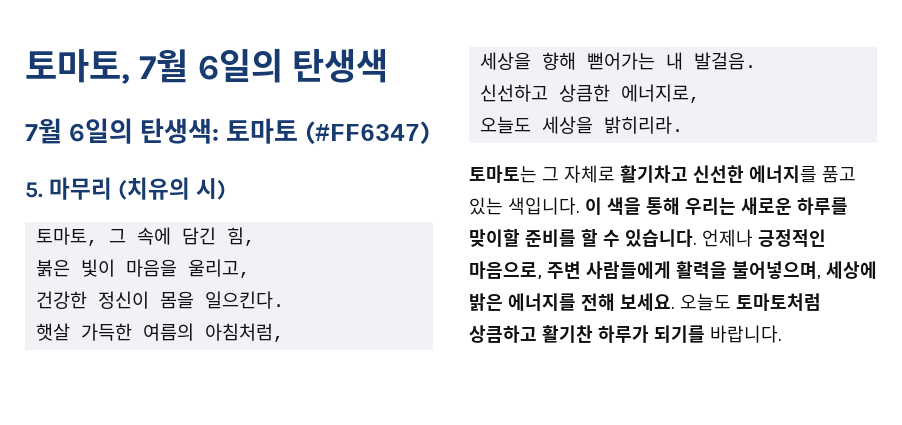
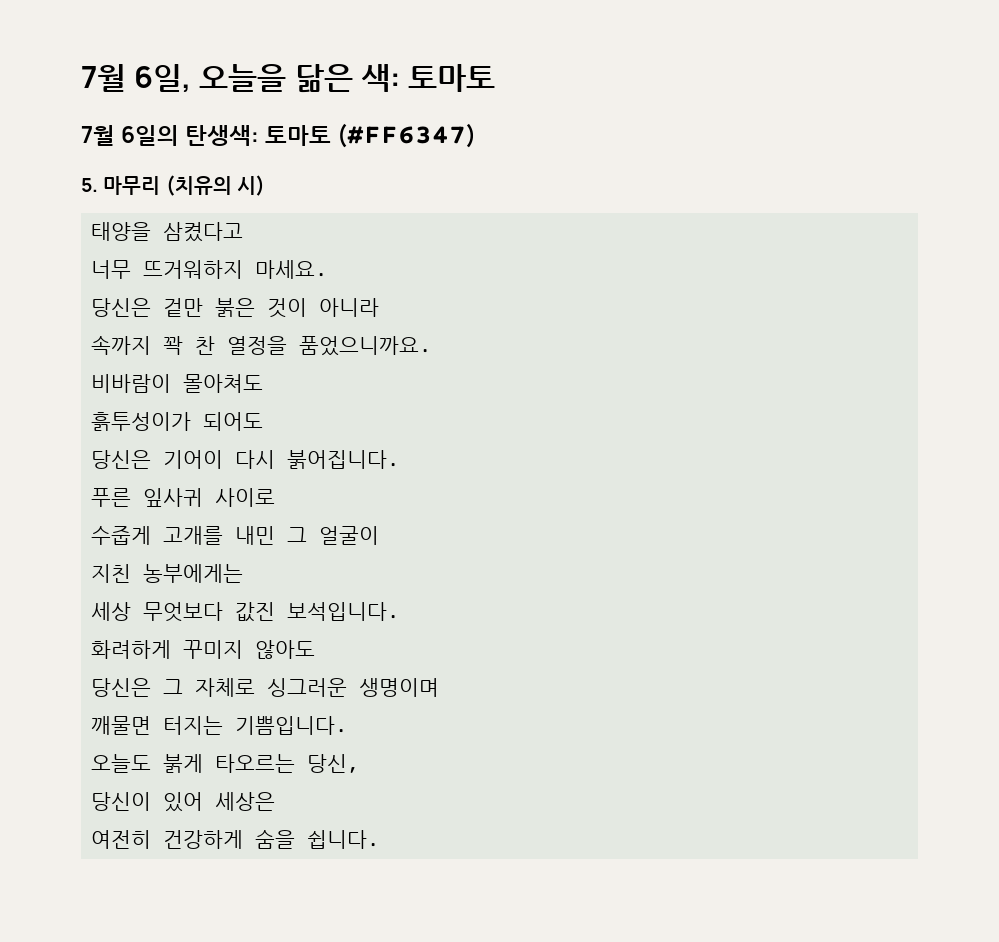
- 토마토, 7월 6일의 탄생색
+ 7월 6일, 오늘을 닮은 색: 토마토
- 토마토, 그 속에 담긴 힘,
- 붉은 빛이 마음을 울리고,
- 건강한 정신이 몸을 일으킨다.
- 햇살 가득한 여름의 아침처럼,
- 세상을 향해 뻗어가는 내 발걸음.
- 신선하고 상큼한 에너지로,
- 오늘도 세상을 밝히리라.
- 토마토는 그 자체로 활기차고 신선한 에너지를 품고 있는 색입니다. 이 색을 통해 우리는 새로운 하루를 맞이할 준비를 할 수 있습니다. 언제나 긍정적인 마음으로, 주변 사람들에게 활력을 불어넣으며, 세상에 밝은 에너지를 전해 보세요. 오늘도 토마토처럼 상큼하고 활기찬 하루가 되기를 바랍니다.
+ 태양을 삼켰다고
+ 너무 뜨거워하지 마세요.
+ 당신은 겉만 붉은 것이 아니라
+ 속까지 꽉 찬 열정을 품었으니까요.
+ 비바람이 몰아쳐도
+ 흙투성이가 되어도
+ 당신은 기어이 다시 붉어집니다.
+ 푸른 잎사귀 사이로
+ 수줍게 고개를 내민 그 얼굴이
+ 지친 농부에게는
+ 세상 무엇보다 값진 보석입니다.
+ 화려하게 꾸미지 않아도
+ 당신은 그 자체로 싱그러운 생명이며
+ 깨물면 터지는 기쁨입니다.
+ 오늘도 붉게 타오르는 당신,
+ 당신이 있어 세상은
+ 여전히 건강하게 숨을 쉽니다.

